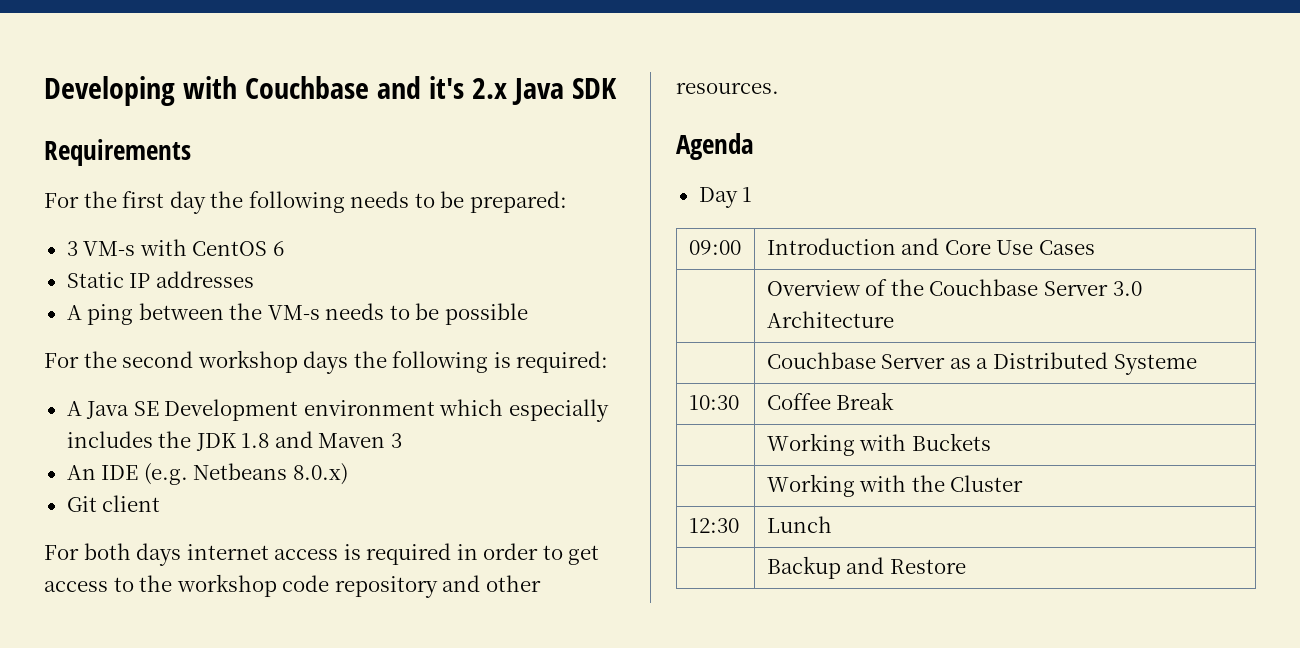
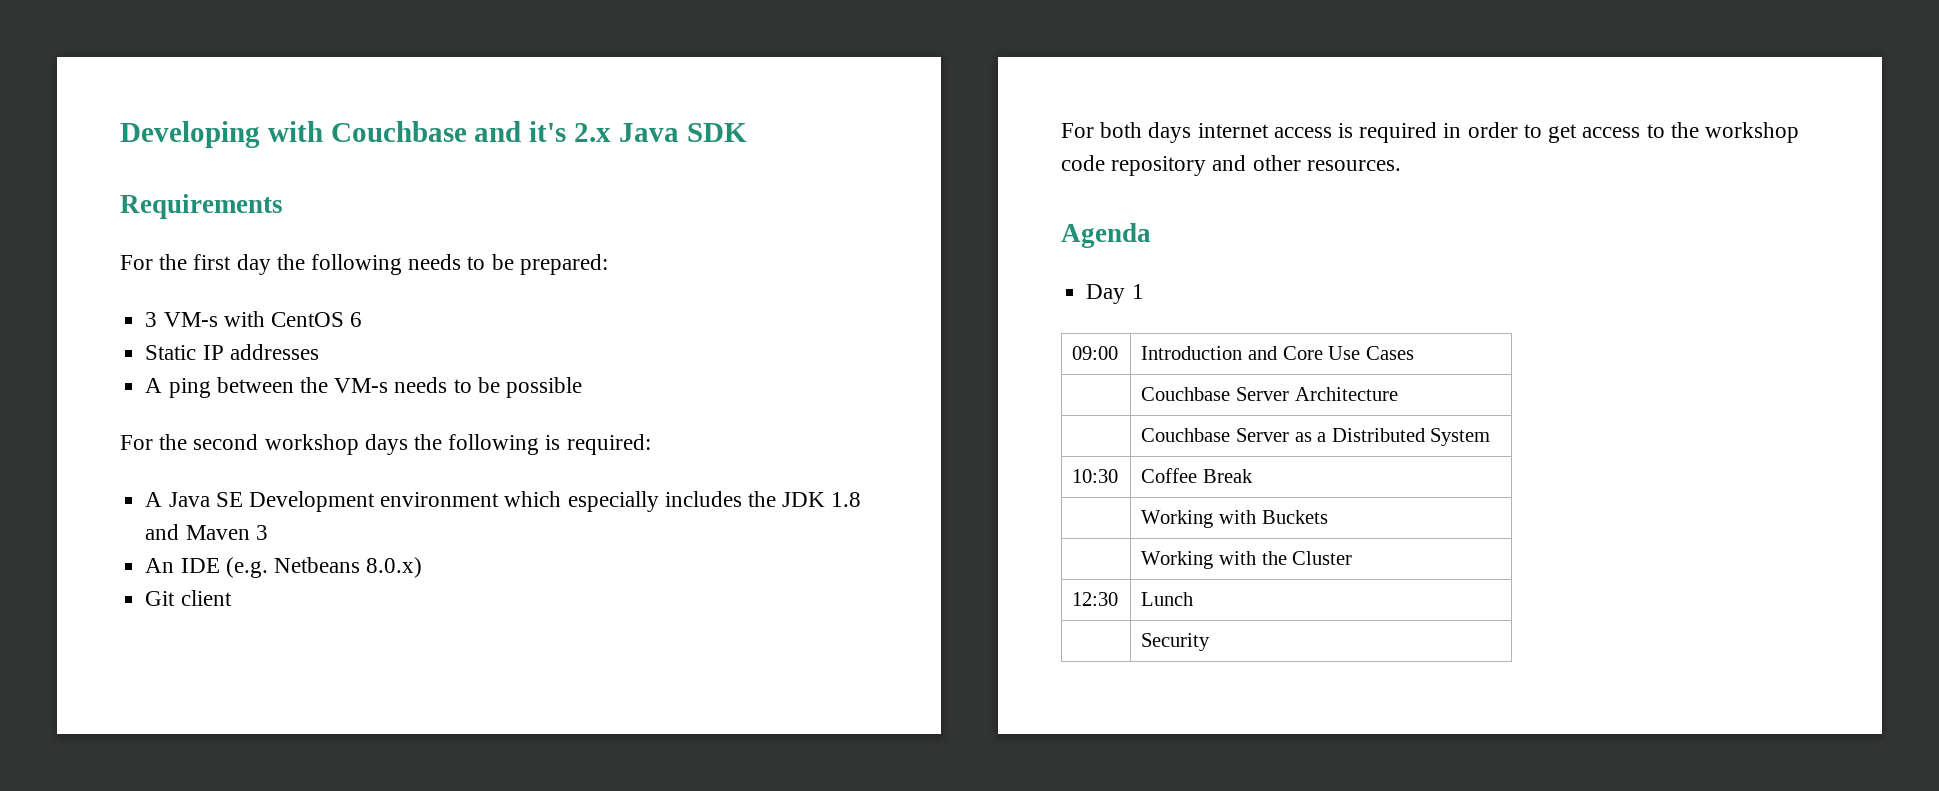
- | Overview of the Couchbase Server 3.0 Architecture
+ | Couchbase Server Architecture
- | Couchbase Server as a Distributed Systeme
+ | Couchbase Server as a Distributed System
- | Backup and Restore
+ | Security

